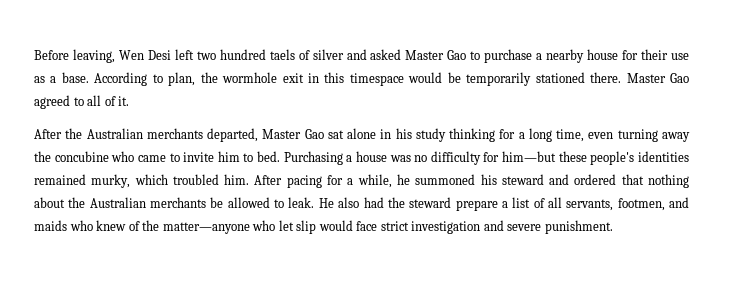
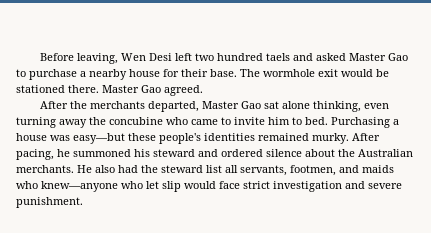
- Before leaving, Wen Desi left two hundred taels of silver and asked Master Gao to purchase a nearby house for their use as a base. According to plan, the wormhole exit in this timespace would be temporarily stationed there.
+ Before leaving, Wen Desi left two hundred taels and asked Master Gao to purchase a nearby house for their base. The wormhole exit would be stationed there.
- Master Gao agreed to all of it.
+ Master Gao agreed.
- After the Australian merchants departed, Master Gao sat alone in his study thinking for a long time, even turning away the concubine who came to invite him to bed.
+ After the merchants departed, Master Gao sat alone thinking, even turning away the concubine who came to invite him to bed.
- Purchasing a house was no difficulty for him—but these people's identities remained murky, which troubled him. After pacing for a while, he summoned his steward and ordered that nothing about the Australian merchants be allowed to leak.
+ Purchasing a house was easy—but these people's identities remained murky. After pacing, he summoned his steward and ordered silence about the Australian merchants.
- He also had the steward prepare a list of all servants, footmen, and maids who knew of the matter—anyone who let slip would face strict investigation and severe punishment.
+ He also had the steward list all servants, footmen, and maids who knew—anyone who let slip would face strict investigation and severe punishment.

